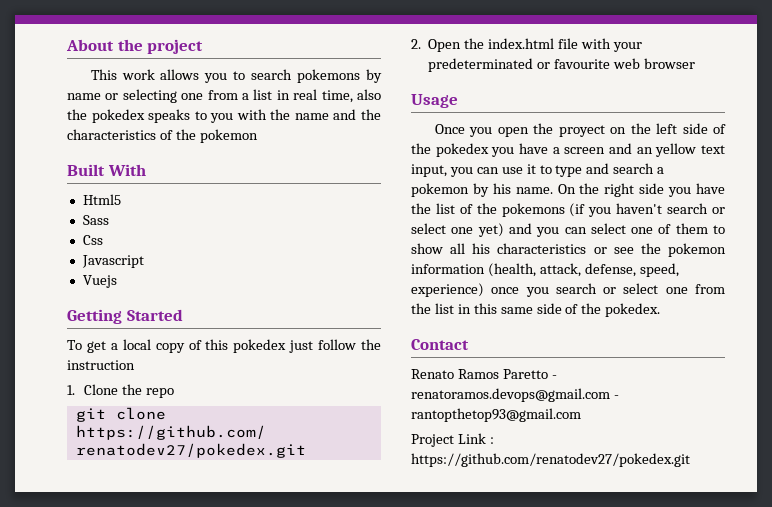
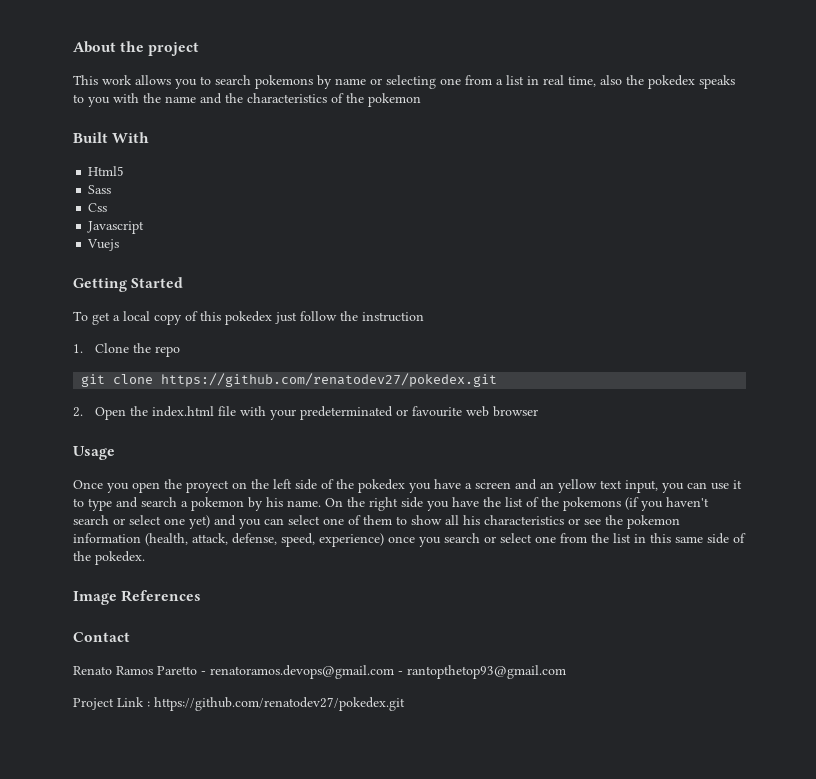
+ Image References

